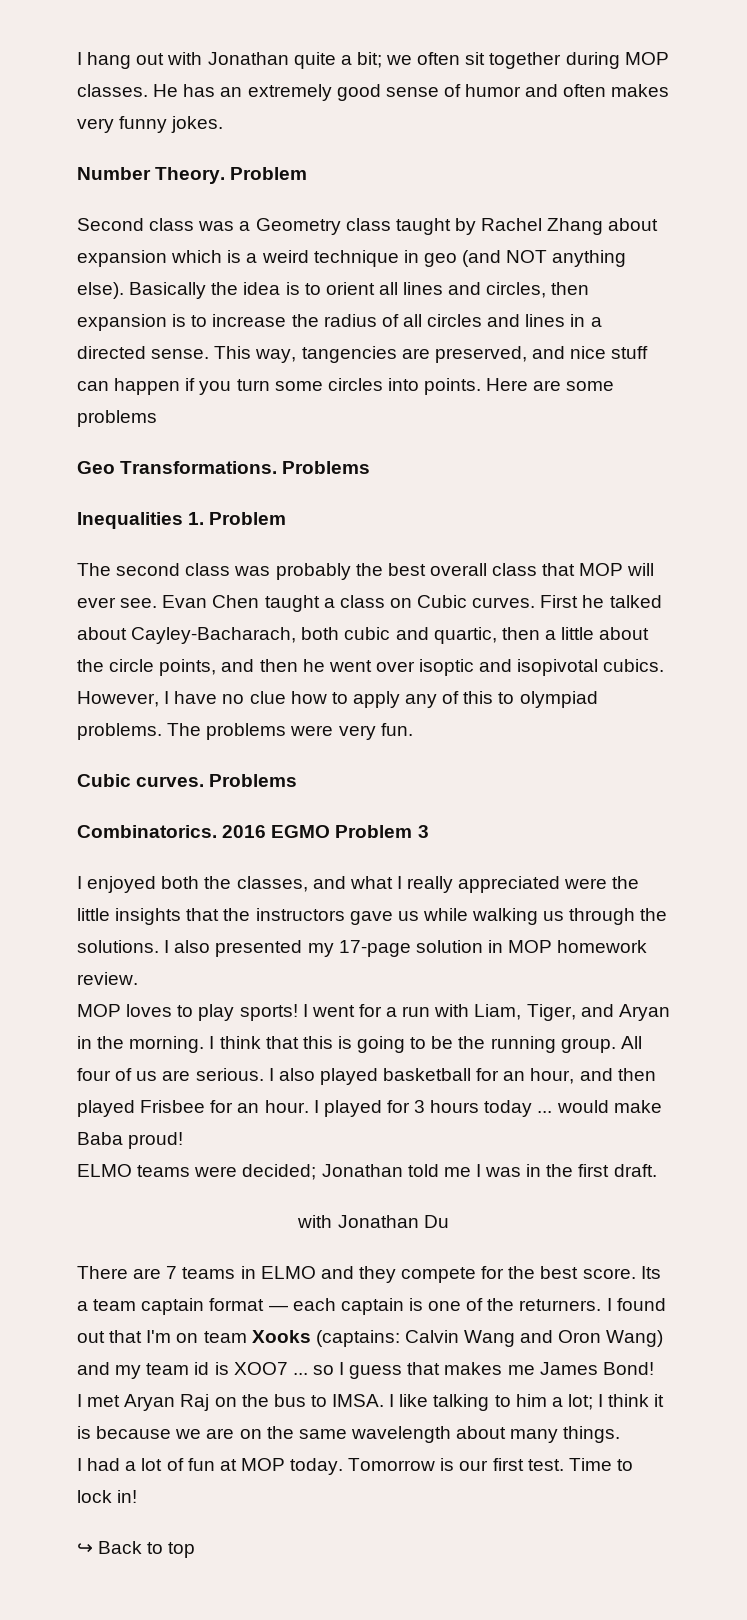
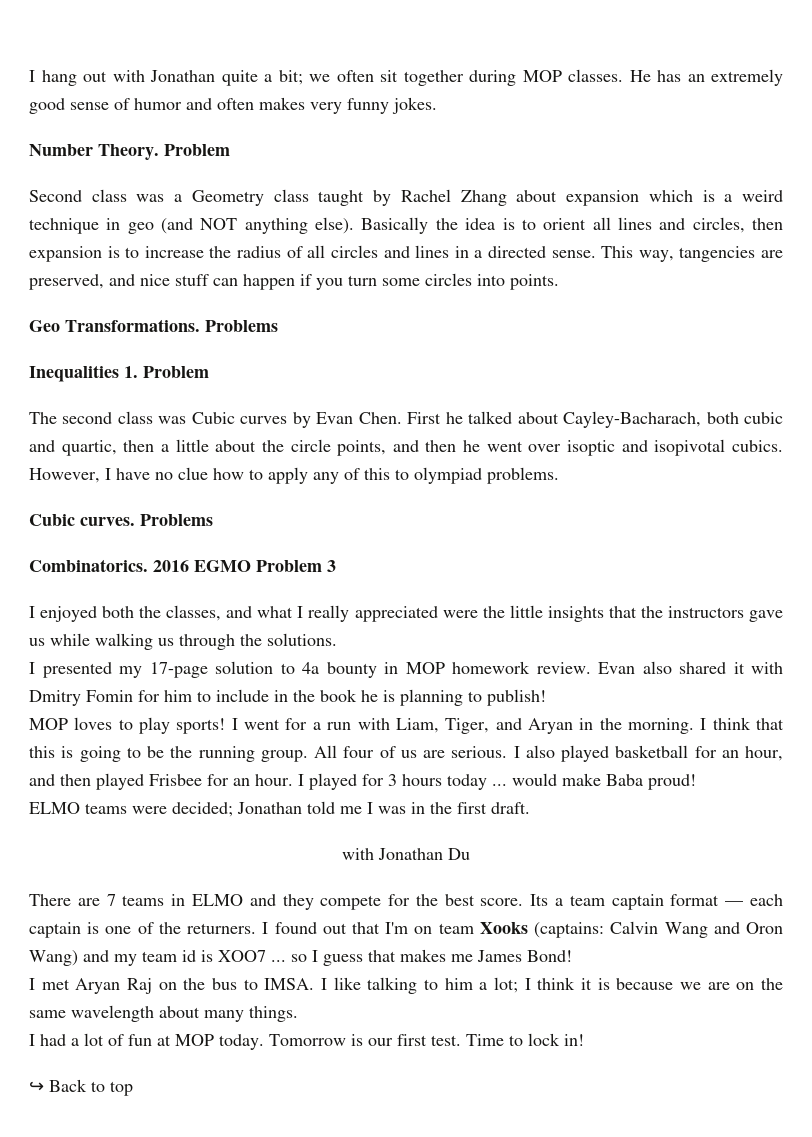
- Here are some problems
- The second class was probably the best overall class that MOP will ever see. Evan Chen taught a class on Cubic curves.
+ The second class was Cubic curves by Evan Chen.
- The problems were very fun.
- I enjoyed both the classes, and what I really appreciated were the little insights that the instructors gave us while walking us through the solutions. I also presented my 17-page solution in MOP homework review.
+ I enjoyed both the classes, and what I really appreciated were the little insights that the instructors gave us while walking us through the solutions.
+ I presented my 17-page solution to 4a bounty in MOP homework review. Evan also shared it with Dmitry Fomin for him to include in the book he is planning to publish!

